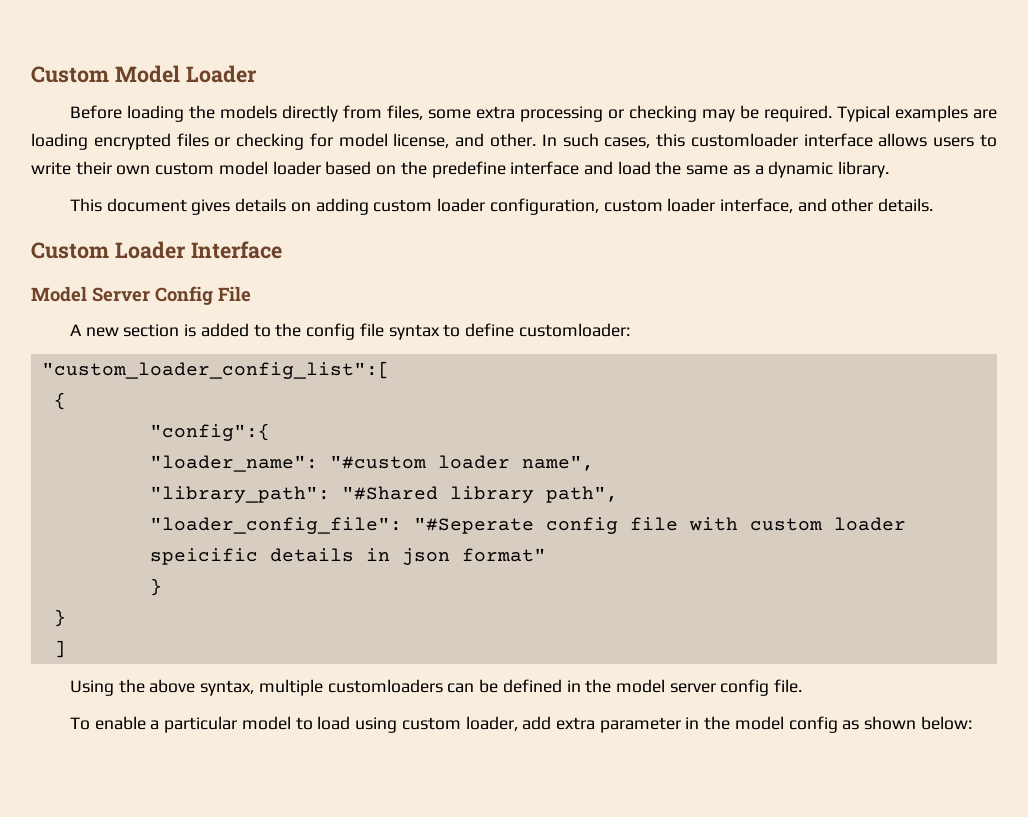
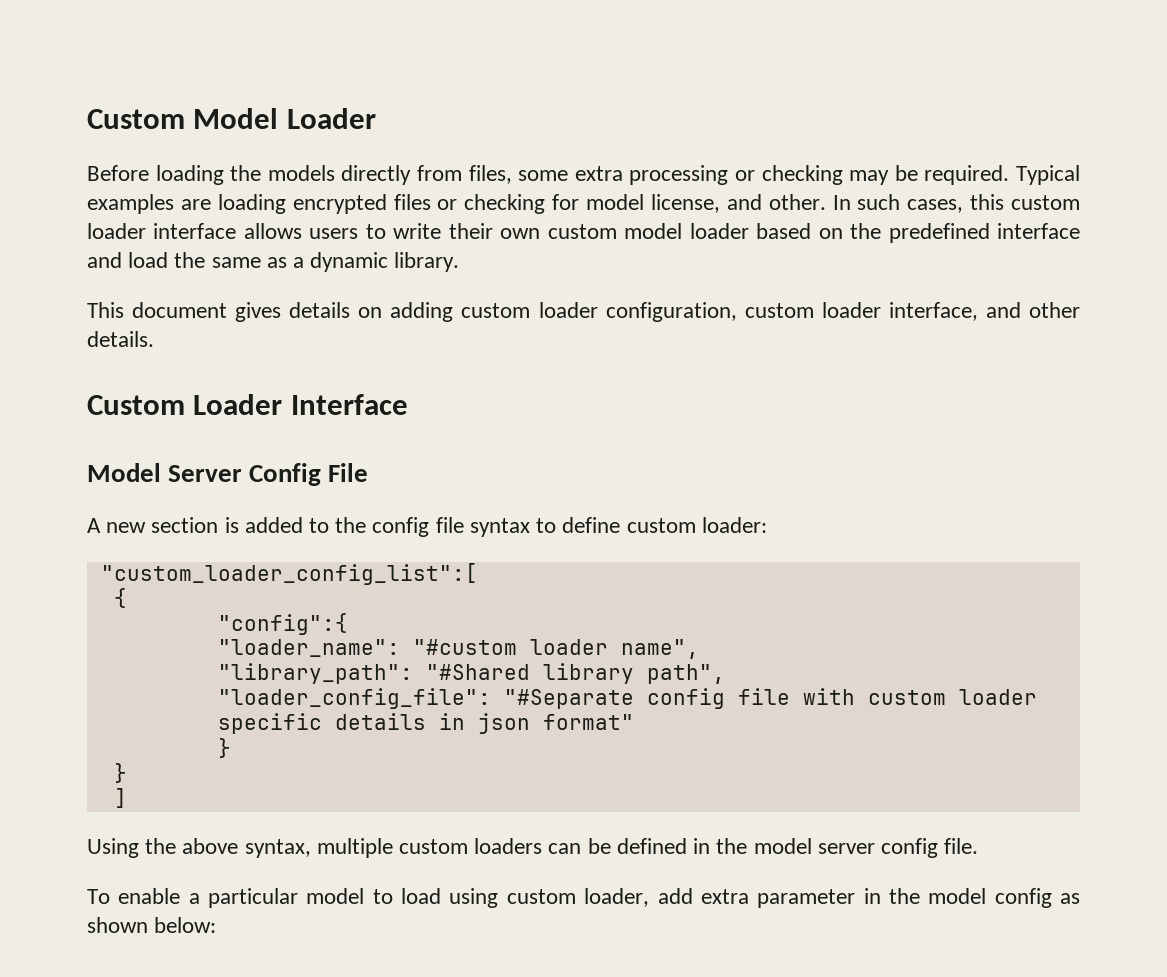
- In such cases, this customloader interface allows users to write their own custom model loader based on the predefine interface and load the same as a dynamic library.
+ In such cases, this custom loader interface allows users to write their own custom model loader based on the predefined interface and load the same as a dynamic library.
- A new section is added to the config file syntax to define customloader:
+ A new section is added to the config file syntax to define custom loader:
- "loader_config_file": "#Seperate config file with custom loader speicific details in json format"
+ "loader_config_file": "#Separate config file with custom loader specific details in json format"
- Using the above syntax, multiple customloaders can be defined in the model server config file.
+ Using the above syntax, multiple custom loaders can be defined in the model server config file.

